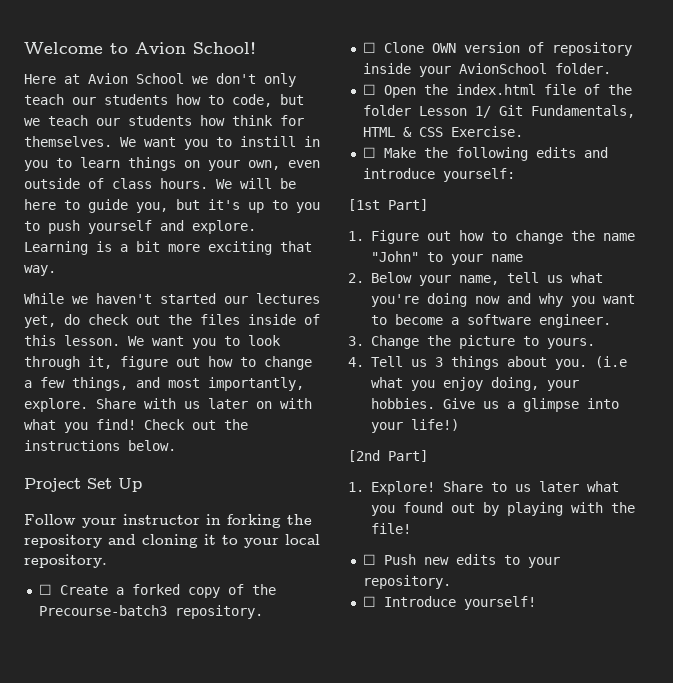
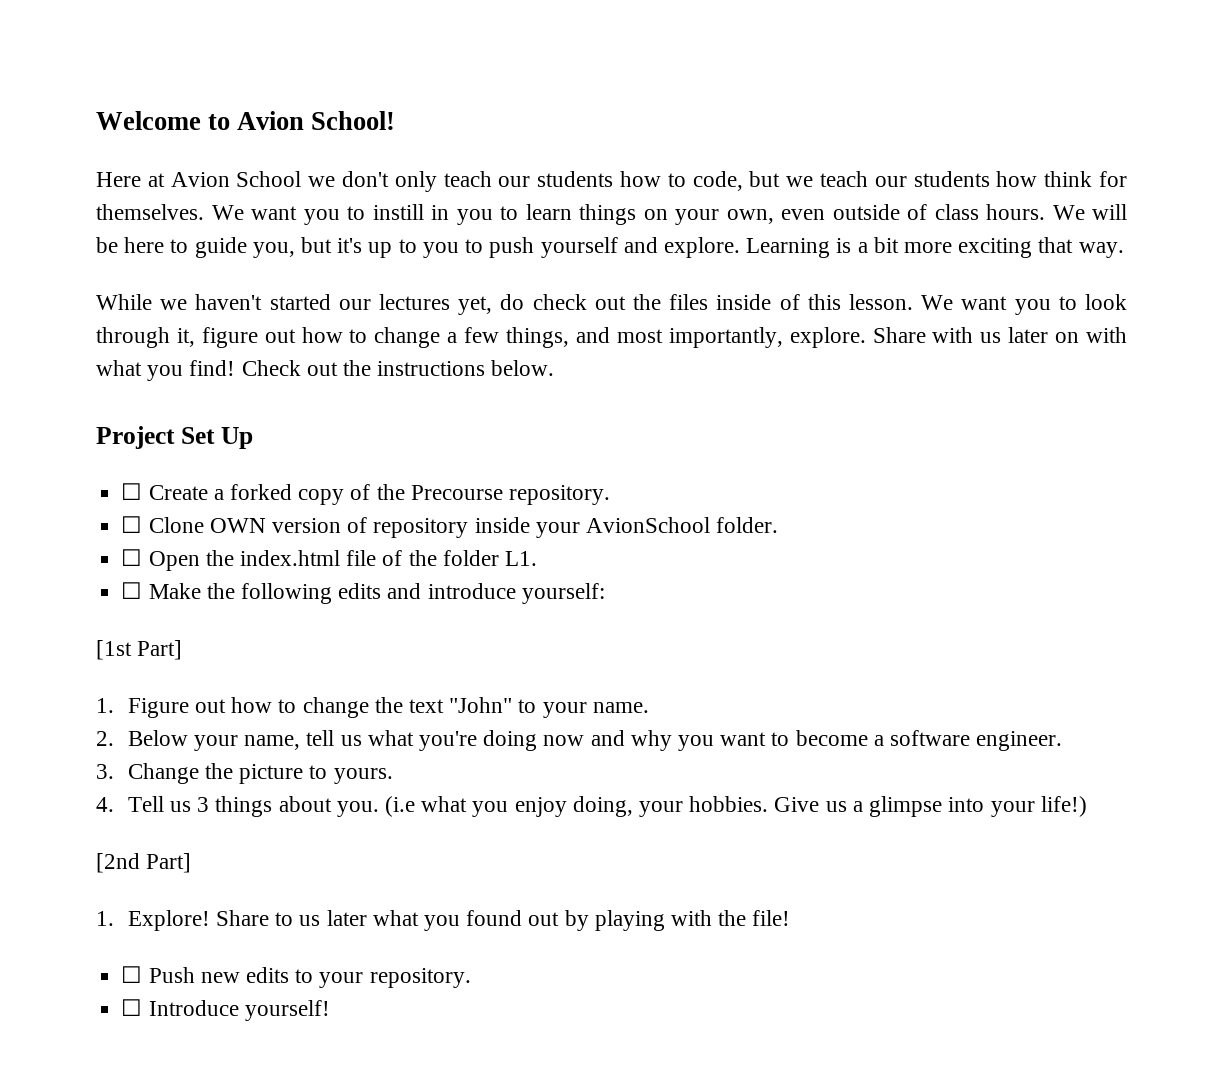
- Follow your instructor in forking the repository and cloning it to your local repository.
- ☐ Create a forked copy of the Precourse-batch3 repository.
+ ☐ Create a forked copy of the Precourse repository.
- ☐ Open the index.html file of the folder Lesson 1/ Git Fundamentals, HTML & CSS Exercise.
+ ☐ Open the index.html file of the folder L1.
- 1. Figure out how to change the name "John" to your name
+ 1. Figure out how to change the text "John" to your name.

